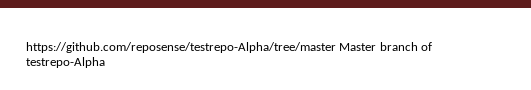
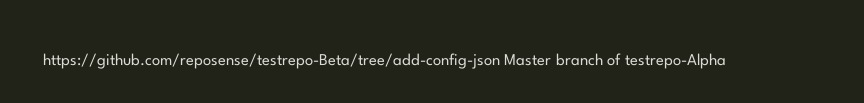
- https://github.com/reposense/testrepo-Alpha/tree/master Master branch of testrepo-Alpha
+ https://github.com/reposense/testrepo-Beta/tree/add-config-json Master branch of testrepo-Alpha

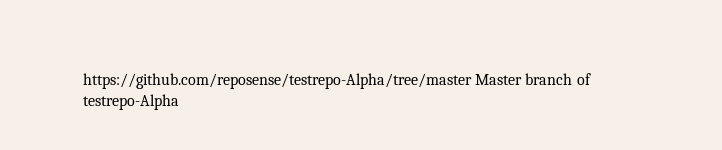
- https://github.com/reposense/testrepo-Beta/tree/add-config-json Master branch of testrepo-Alpha
+ https://github.com/reposense/testrepo-Alpha/tree/master Master branch of testrepo-Alpha

